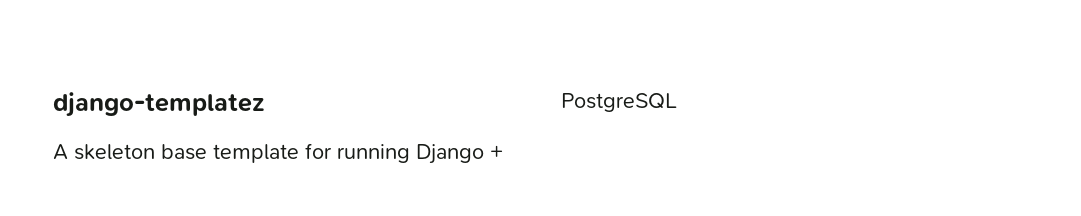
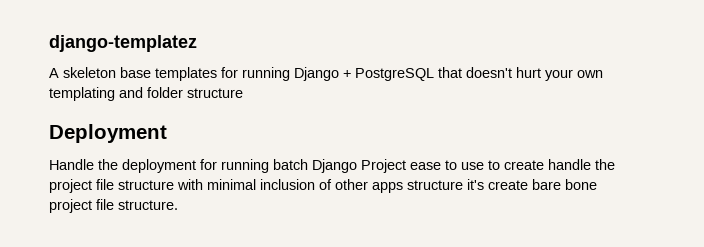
- A skeleton base template for running Django + PostgreSQL
+ A skeleton base templates for running Django + PostgreSQL that doesn't hurt your own templating and folder structure
+ Deployment
+ Handle the deployment for running batch Django Project ease to use to create handle the project file structure with minimal inclusion of other apps structure it's create bare bone project file structure.

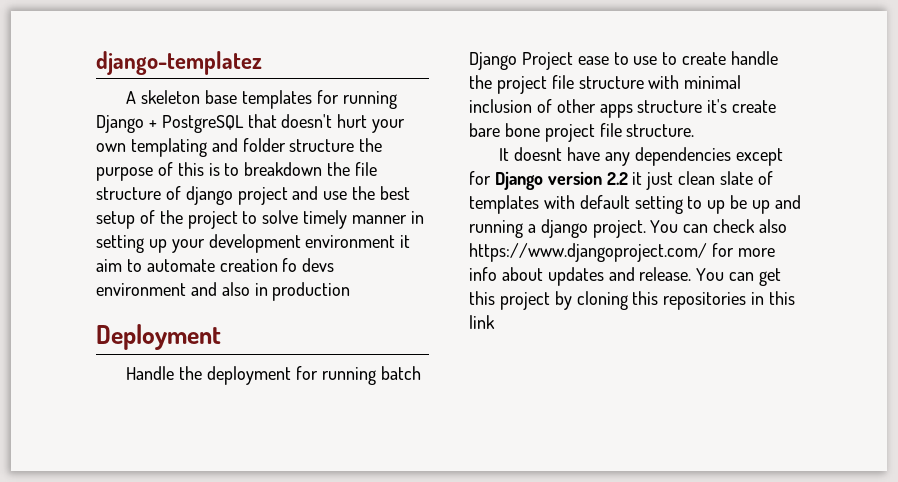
- A skeleton base templates for running Django + PostgreSQL that doesn't hurt your own templating and folder structure
+ A skeleton base templates for running Django + PostgreSQL that doesn't hurt your own templating and folder structure the purpose of this is to breakdown the file structure of django project and use the best setup of the project to solve timely manner in setting up your development environment it aim to automate creation fo devs environment and also in production
+ It doesnt have any dependencies except for Django version 2.2 it just clean slate of templates with default setting to up be up and running a django project. You can check also https://www.djangoproject.com/ for more info about updates and release. You can get this project by cloning this repositories in this link

